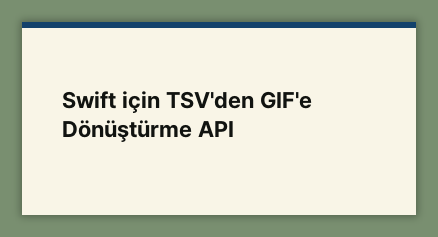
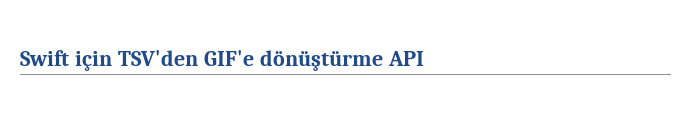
- Swift için TSV'den GIF'e Dönüştürme API
+ Swift için TSV'den GIF'e dönüştürme API

